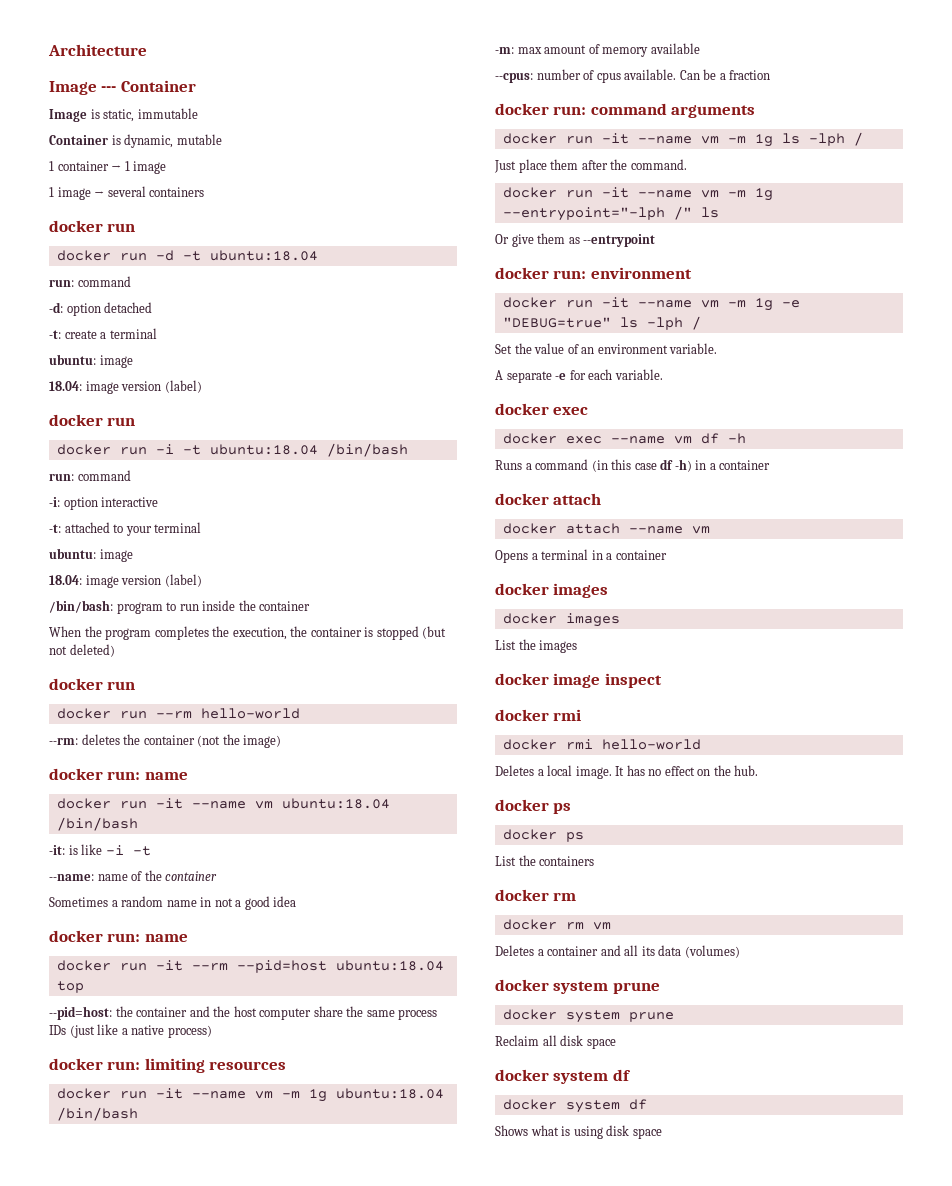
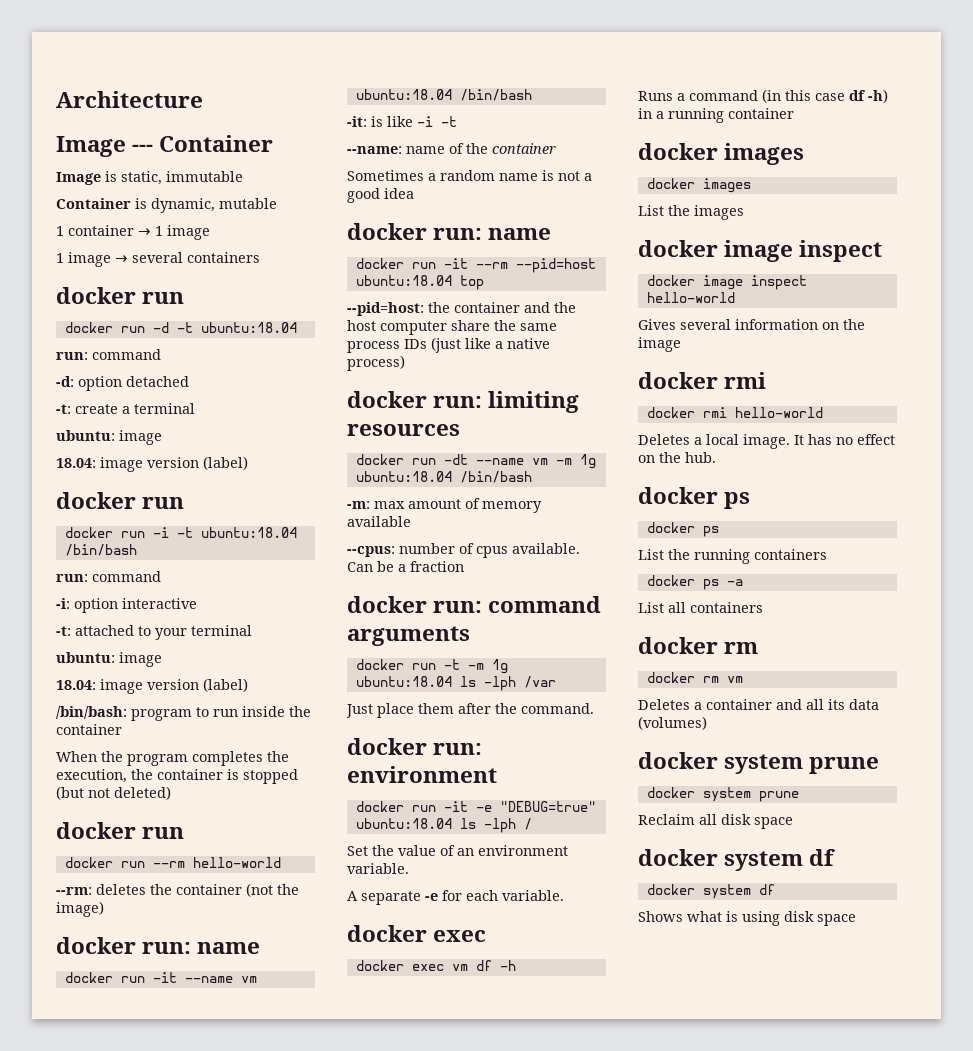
- Sometimes a random name in not a good idea
+ Sometimes a random name is not a good idea
- docker run -it --name vm -m 1g ubuntu:18.04 /bin/bash
+ docker run -dt --name vm -m 1g ubuntu:18.04 /bin/bash
- docker run -it --name vm -m 1g ls -lph /
+ docker run -t -m 1g ubuntu:18.04 ls -lph /var
- docker run -it --name vm -m 1g --entrypoint="-lph /" ls
- Or give them as --entrypoint
- docker run -it --name vm -m 1g -e "DEBUG=true" ls -lph /
+ docker run -it -e "DEBUG=true" ubuntu:18.04 ls -lph /
- docker exec --name vm df -h
+ docker exec vm df -h
- Runs a command (in this case df -h) in a container
- docker attach
- docker attach --name vm
- Opens a terminal in a container
+ Runs a command (in this case df -h) in a running container
+ docker image inspect hello-world
+ Gives several information on the image
- List the containers
+ List the running containers
+ docker ps -a
+ List all containers

